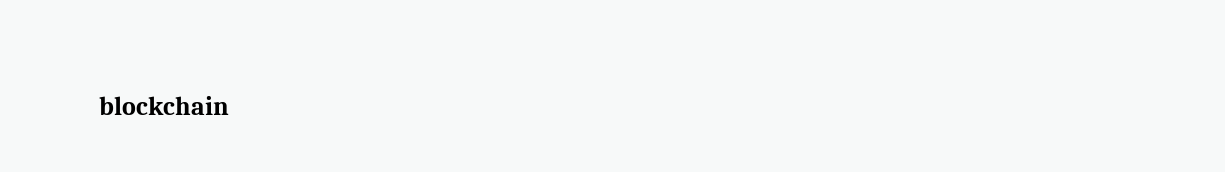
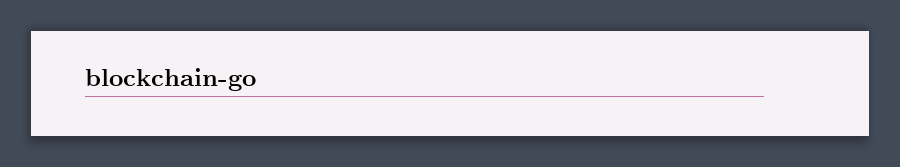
- blockchain
+ blockchain-go

